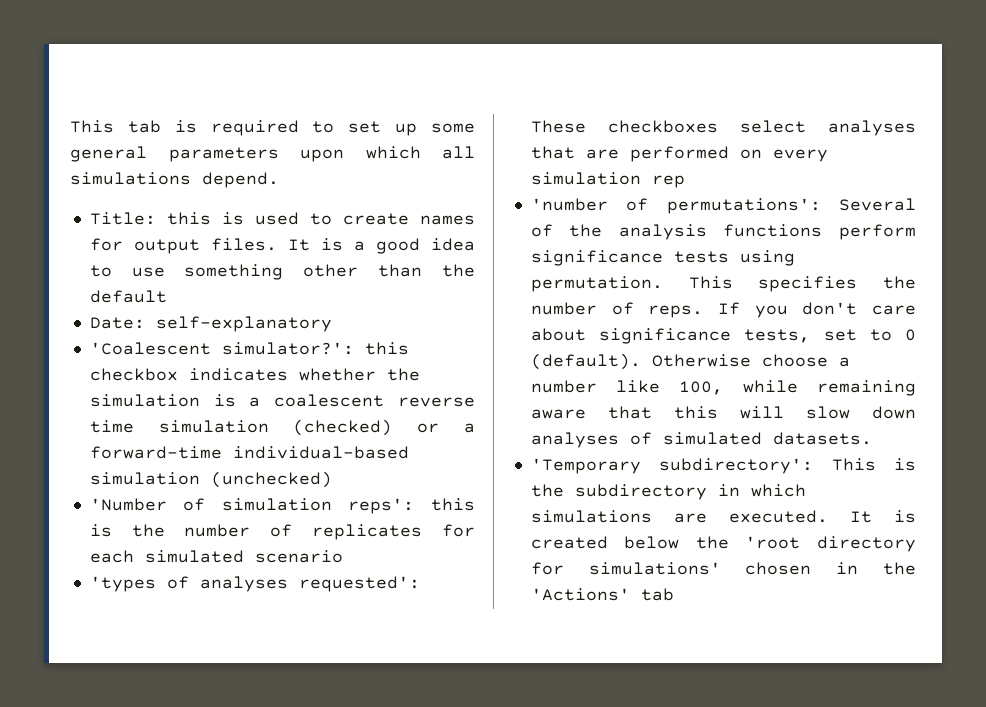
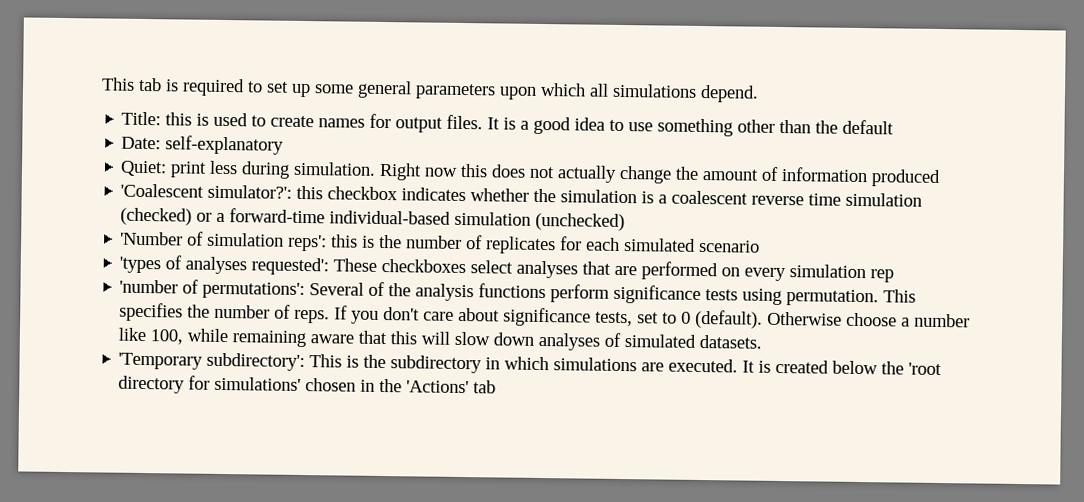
+ Quiet: print less during simulation. Right now this does not actually change the amount of information produced

